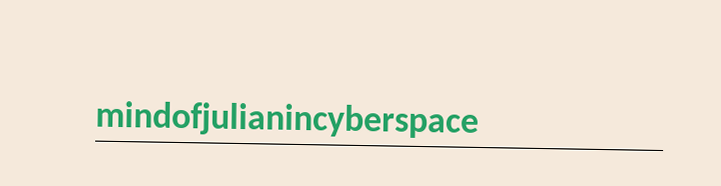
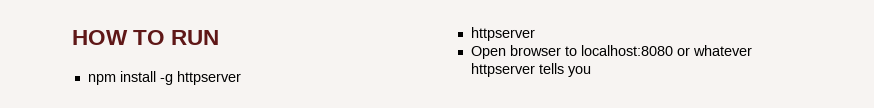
- mindofjulianincyberspace
+ HOW TO RUN
+ npm install -g httpserver
+ httpserver
+ Open browser to localhost:8080 or whatever httpserver tells you

